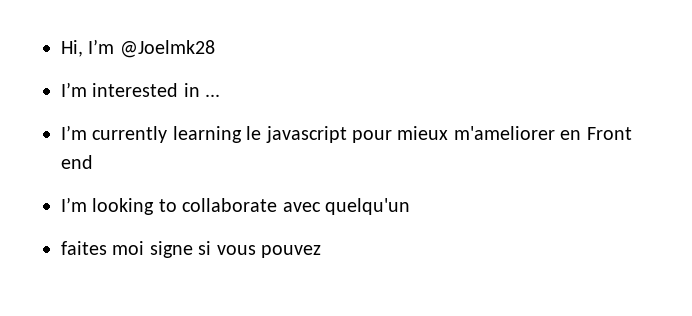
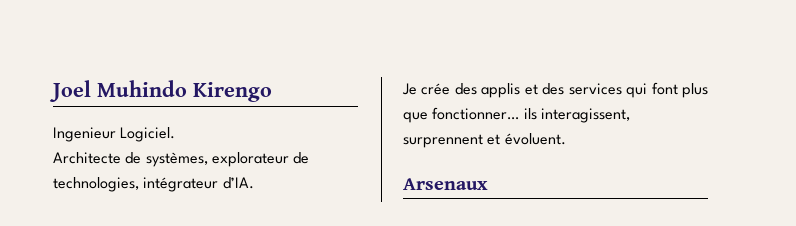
- Hi, I’m @Joelmk28
- I’m interested in ...
- I’m currently learning le javascript pour mieux m'ameliorer en Front end
- I’m looking to collaborate avec quelqu'un
- faites moi signe si vous pouvez
+ Joel Muhindo Kirengo
+ Ingenieur Logiciel.
+ Architecte de systèmes, explorateur de technologies, intégrateur d’IA.
+ Je crée des applis et des services qui font plus que fonctionner… ils interagissent, surprennent et évoluent.
+ Arsenaux

